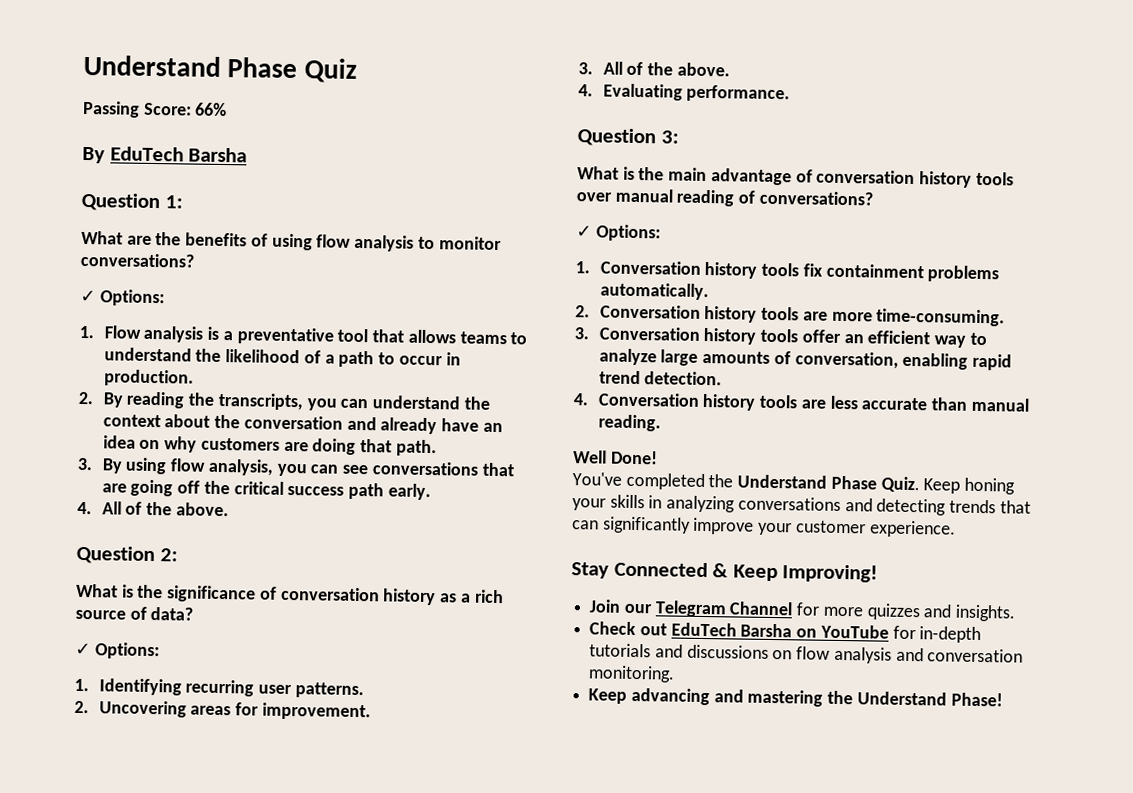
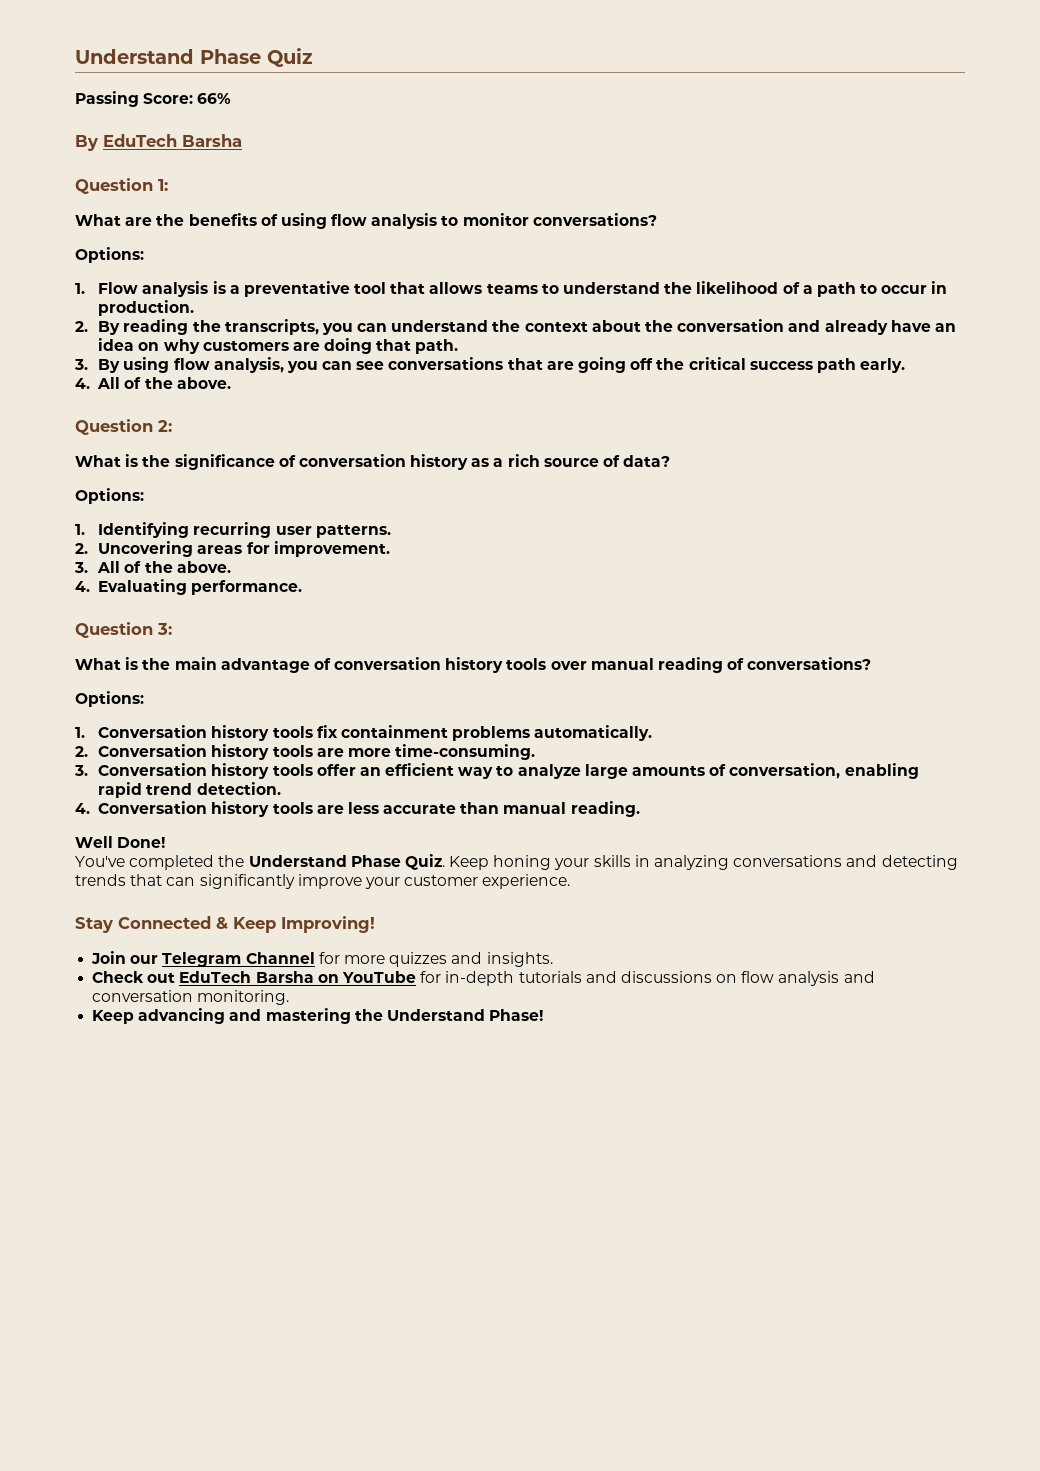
  What are the benefits of using flow analysis to monitor conversations?
- ✓ Options:
+ Options:
  What is the significance of conversation history as a rich source of data?
- ✓ Options:
+ Options:
  What is the main advantage of conversation history tools over manual reading of conversations?
- ✓ Options:
+ Options:

